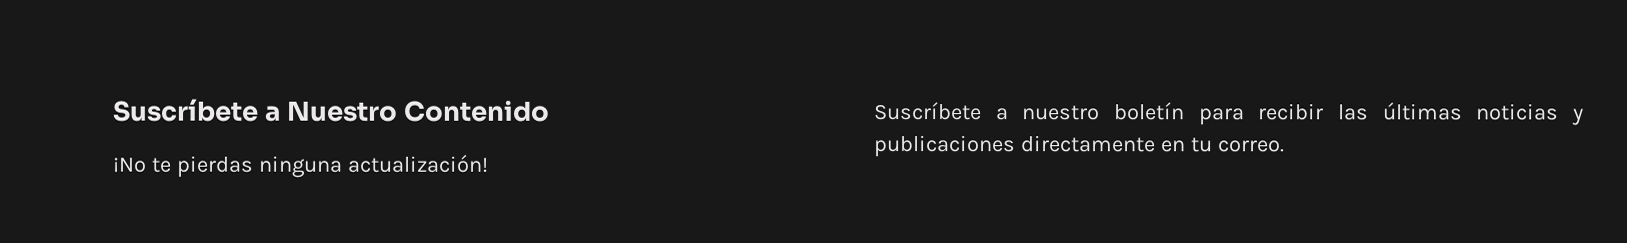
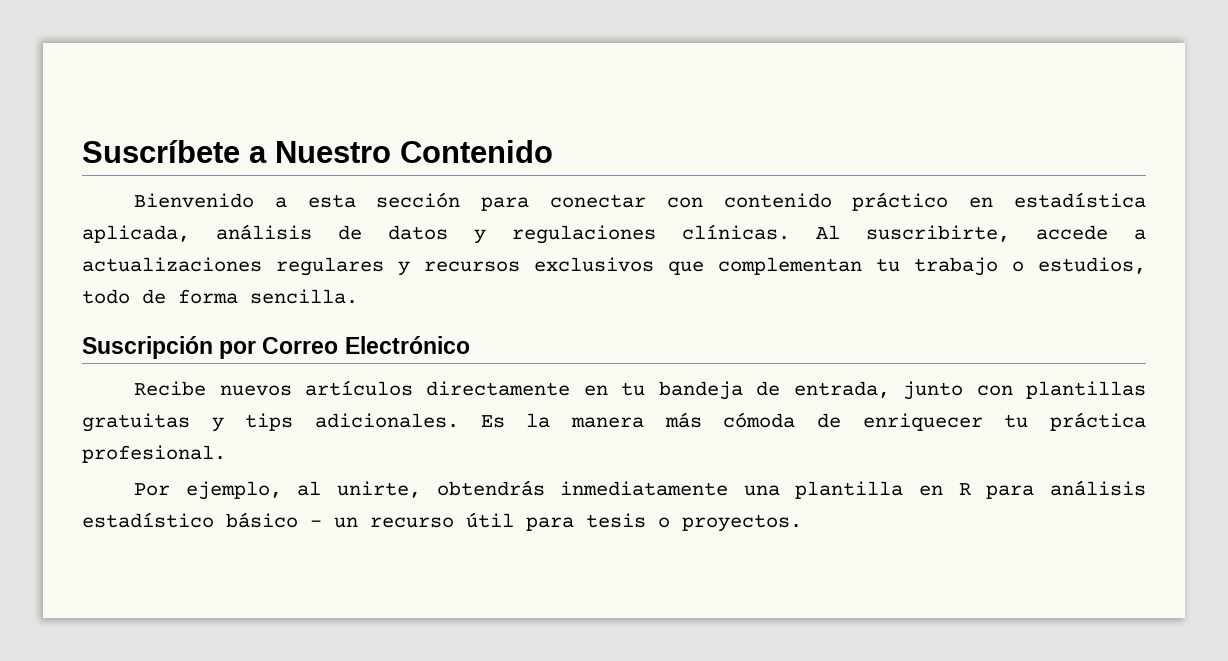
- ¡No te pierdas ninguna actualización!
- Suscríbete a nuestro boletín para recibir las últimas noticias y publicaciones directamente en tu correo.
+ Bienvenido a esta sección para conectar con contenido práctico en estadística aplicada, análisis de datos y regulaciones clínicas. Al suscribirte, accede a actualizaciones regulares y recursos exclusivos que complementan tu trabajo o estudios, todo de forma sencilla.
+ Suscripción por Correo Electrónico
+ Recibe nuevos artículos directamente en tu bandeja de entrada, junto con plantillas gratuitas y tips adicionales. Es la manera más cómoda de enriquecer tu práctica profesional.
+ Por ejemplo, al unirte, obtendrás inmediatamente una plantilla en R para análisis estadístico básico – un recurso útil para tesis o proyectos.

